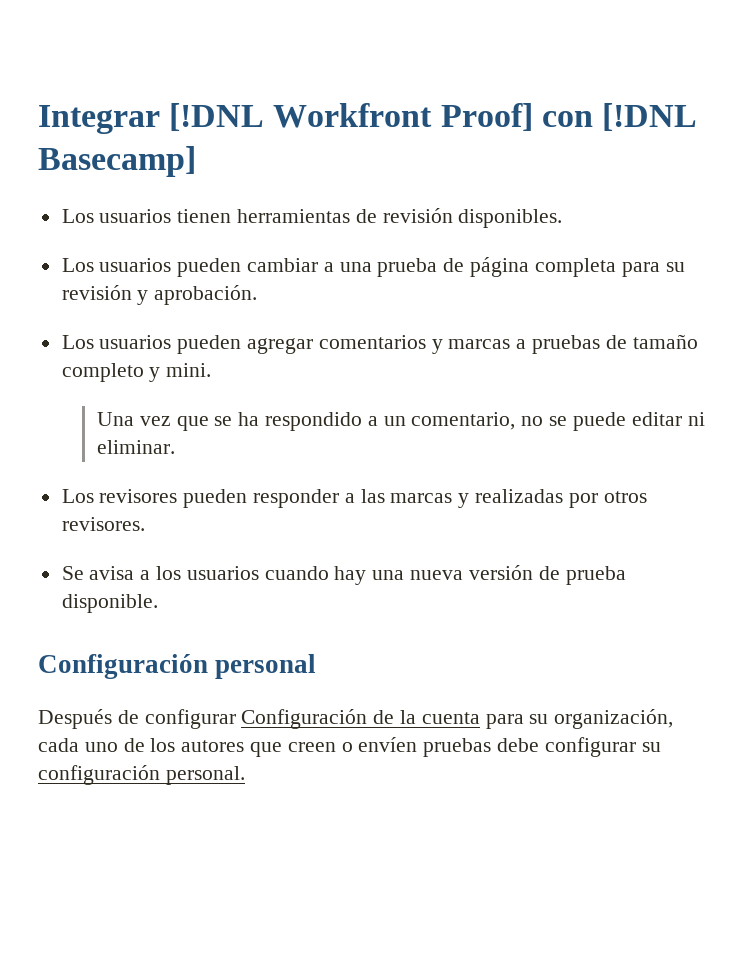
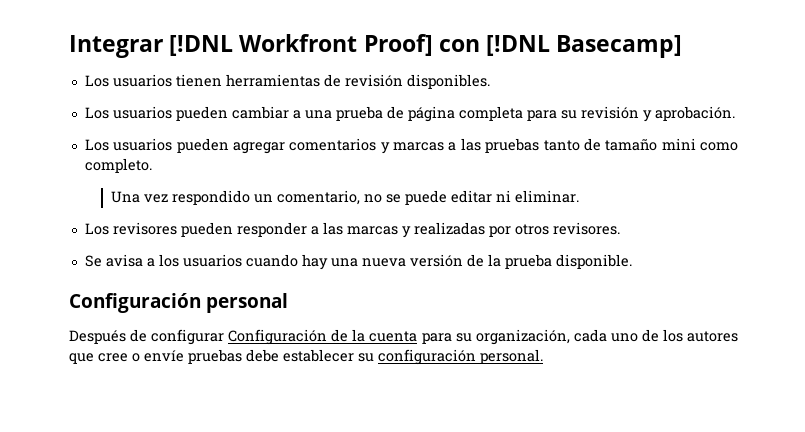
- Los usuarios pueden agregar comentarios y marcas a pruebas de tamaño completo y mini.
- Una vez que se ha respondido a un comentario, no se puede editar ni eliminar.
+ Los usuarios pueden agregar comentarios y marcas a las pruebas tanto de tamaño mini como completo.
+ Una vez respondido un comentario, no se puede editar ni eliminar.
- Se avisa a los usuarios cuando hay una nueva versión de prueba disponible.
+ Se avisa a los usuarios cuando hay una nueva versión de la prueba disponible.
- Después de configurar Configuración de la cuenta para su organización, cada uno de los autores que creen o envíen pruebas debe configurar su configuración personal.
+ Después de configurar Configuración de la cuenta para su organización, cada uno de los autores que cree o envíe pruebas debe establecer su configuración personal.

